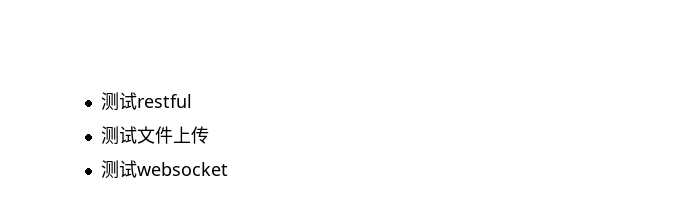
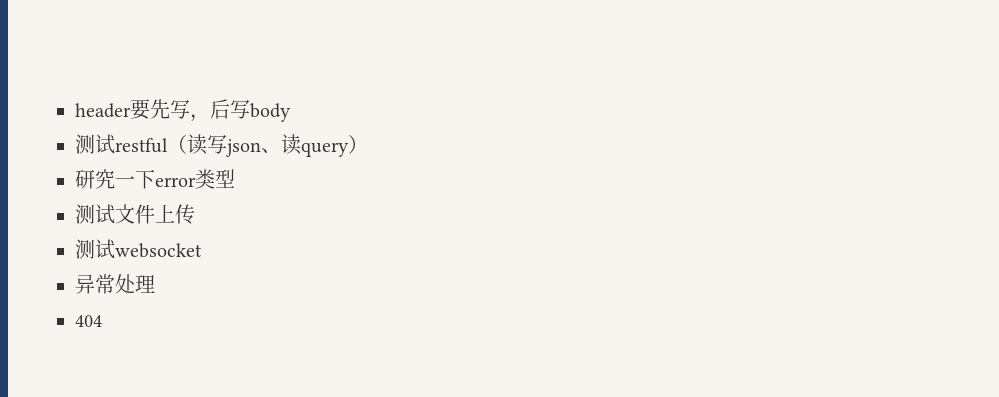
- 测试restful
+ header要先写，后写body
+ 测试restful（读写json、读query）
+ 研究一下error类型
+ 异常处理
+ 404

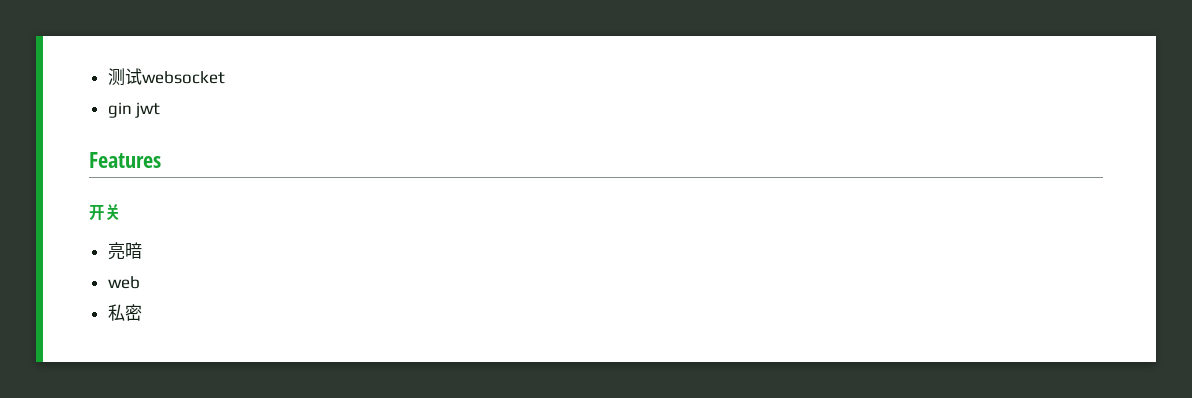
- header要先写，后写body
- 测试restful（读写json、读query）
- 研究一下error类型
- 测试文件上传
  测试websocket
- 异常处理
- 404
+ gin jwt
+ Features
+ 开关
+ 亮暗
+ web
+ 私密

